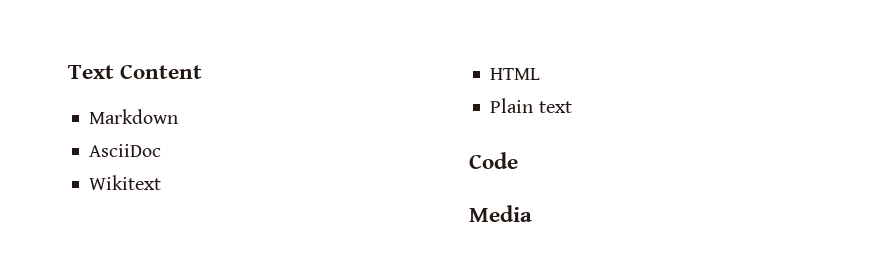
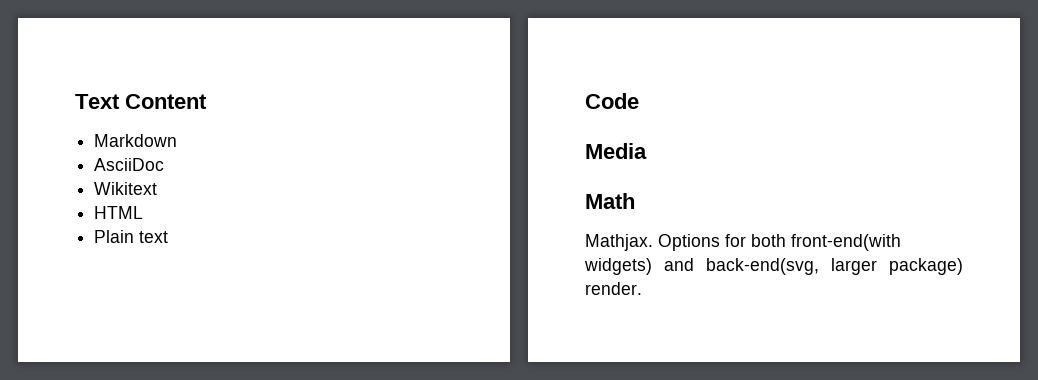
+ Math
+ Mathjax. Options for both front-end(with widgets) and back-end(svg, larger package) render.

